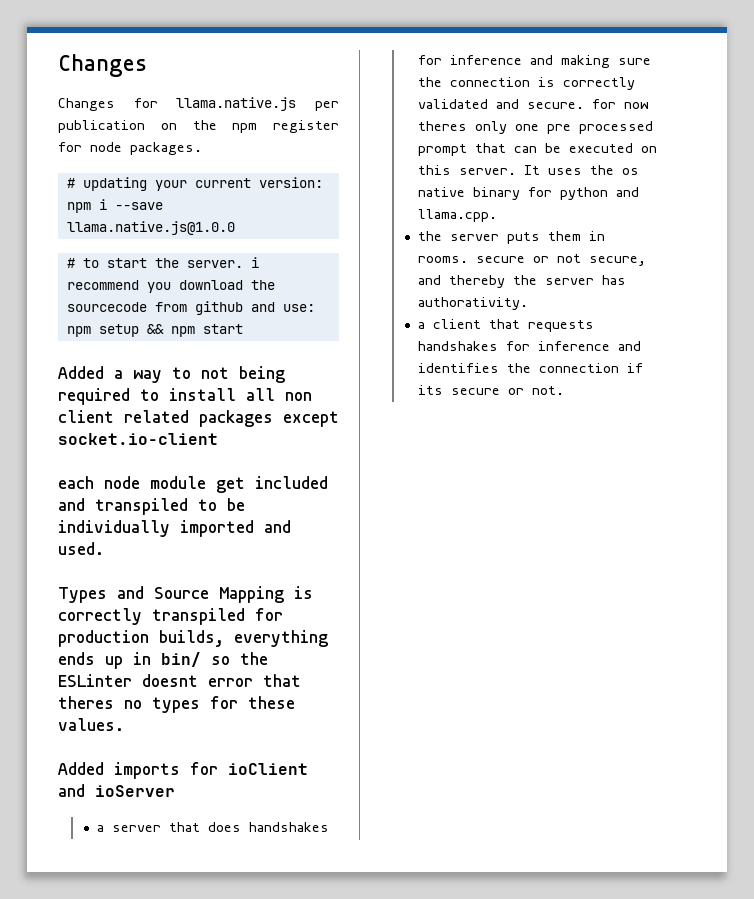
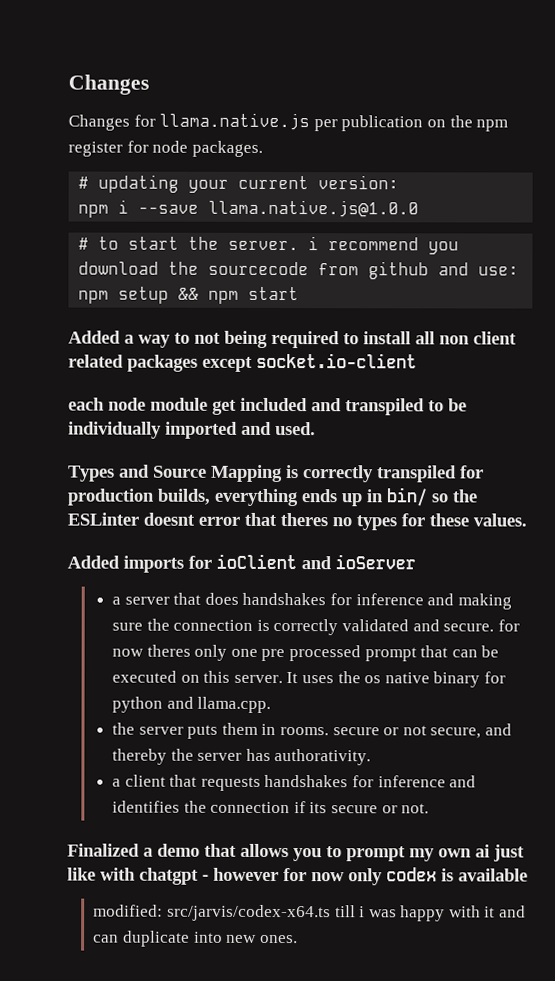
+ Finalized a demo that allows you to prompt my own ai just like with chatgpt - however for now only codex is available
+ modified: src/jarvis/codex-x64.ts till i was happy with it and can duplicate into new ones.

